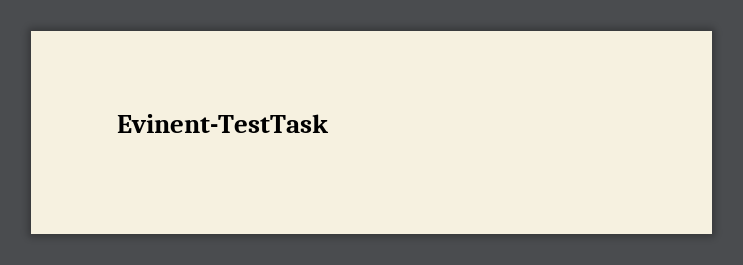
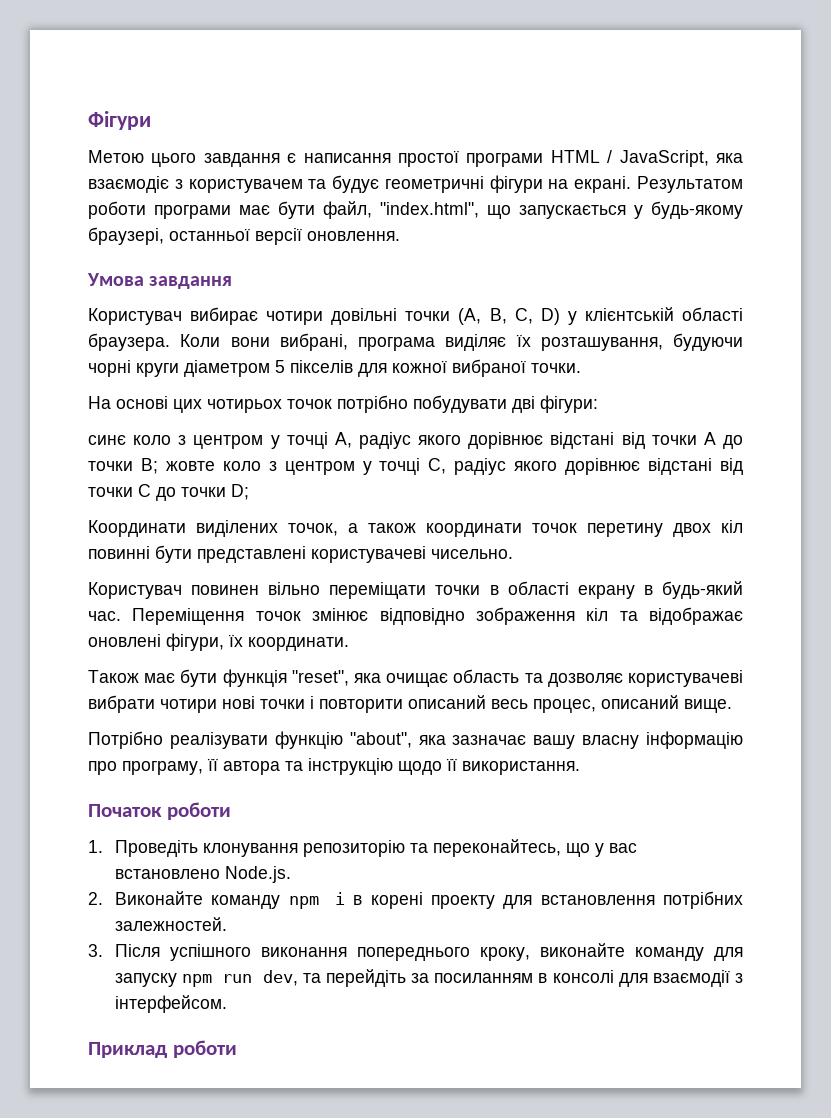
- Evinent-TestTask
+ Фігури
+ Метою цього завдання є написання простої програми HTML / JavaScript, яка взаємодіє з користувачем та будує геометричні фігури на екрані. Результатом роботи програми має бути файл, "index.html", що запускається у будь-якому браузері, останньої версії оновлення.
+ Умова завдання
+ Користувач вибирає чотири довільні точки (A, B, C, D) у клієнтській області браузера. Коли вони вибрані, програма виділяє їх розташування, будуючи чорні круги діаметром 5 пікселів для кожної вибраної точки.
+ На основі цих чотирьох точок потрібно побудувати дві фігури:
+ синє коло з центром у точці A, радіус якого дорівнює відстані від точки A до точки B; жовте коло з центром у точці С, радіус якого дорівнює відстані від точки C до точки D;
+ Координати виділених точок, а також координати точок перетину двох кіл повинні бути представлені користувачеві чисельно.
+ Користувач повинен вільно переміщати точки в області екрану в будь-який час. Переміщення точок змінює відповідно зображення кіл та відображає оновлені фігури, їх координати.
+ Також має бути функція "reset", яка очищає область та дозволяє користувачеві вибрати чотири нові точки і повторити описаний весь процес, описаний вище.
+ Потрібно реалізувати функцію "about", яка зазначає вашу власну інформацію про програму, її автора та інструкцію щодо її використання.
+ Початок роботи
+ 1. Проведіть клонування репозиторію та переконайтесь, що у вас встановлено Node.js.
+ 2. Виконайте команду npm i в корені проекту для встановлення потрібних залежностей.
+ 3. Після успішного виконання попереднього кроку, виконайте команду для запуску npm run dev, та перейдіть за посиланням в консолі для взаємодії з інтерфейсом.
+ Приклад роботи

